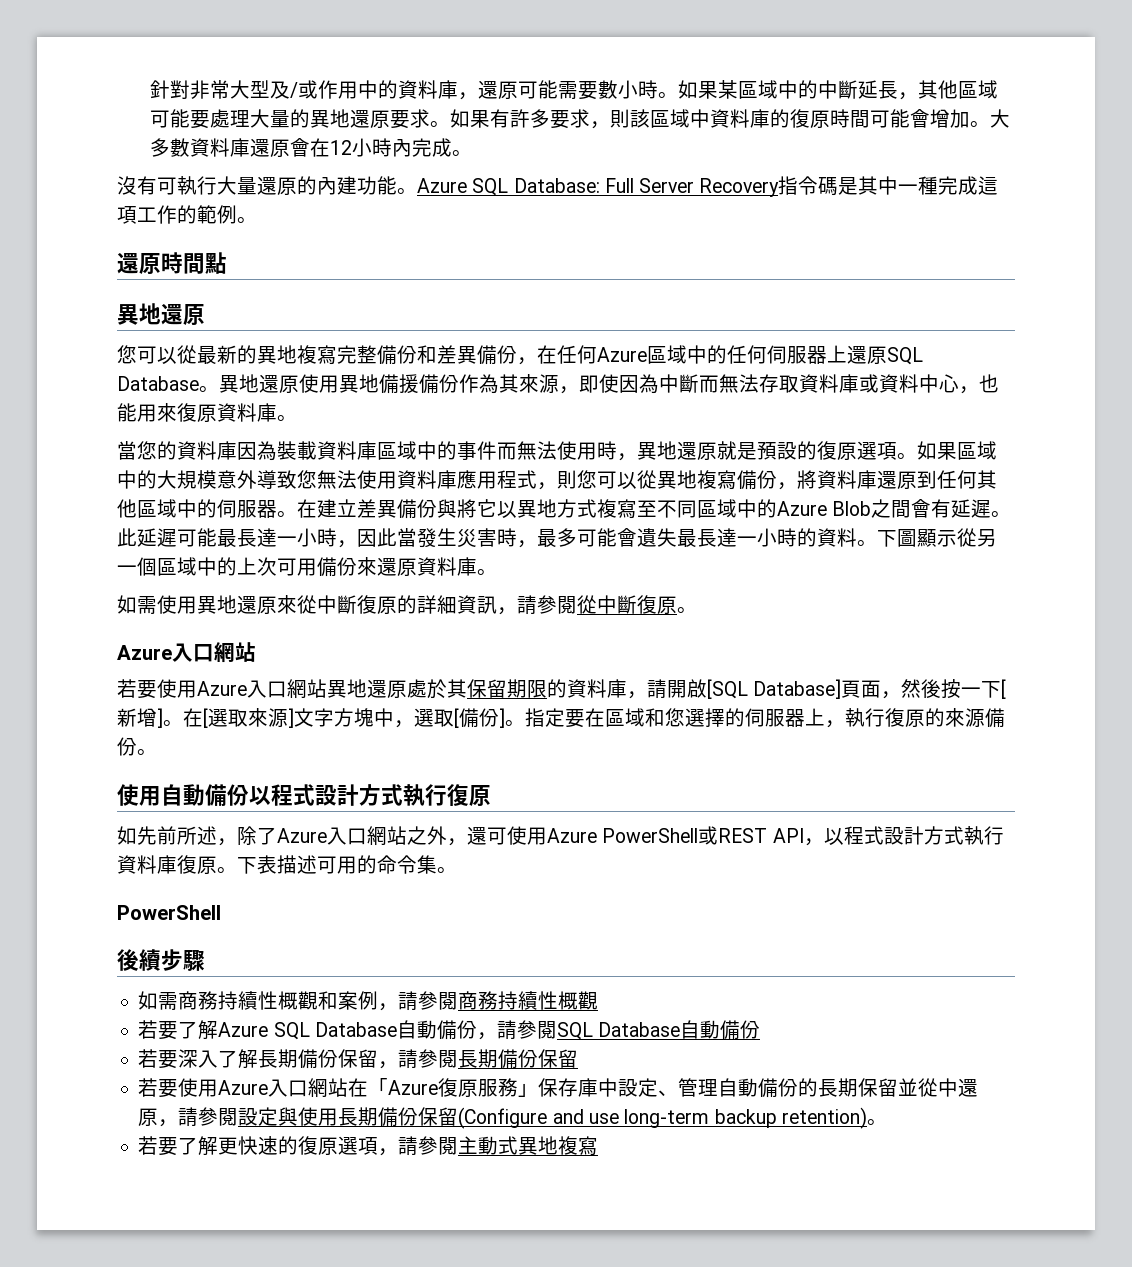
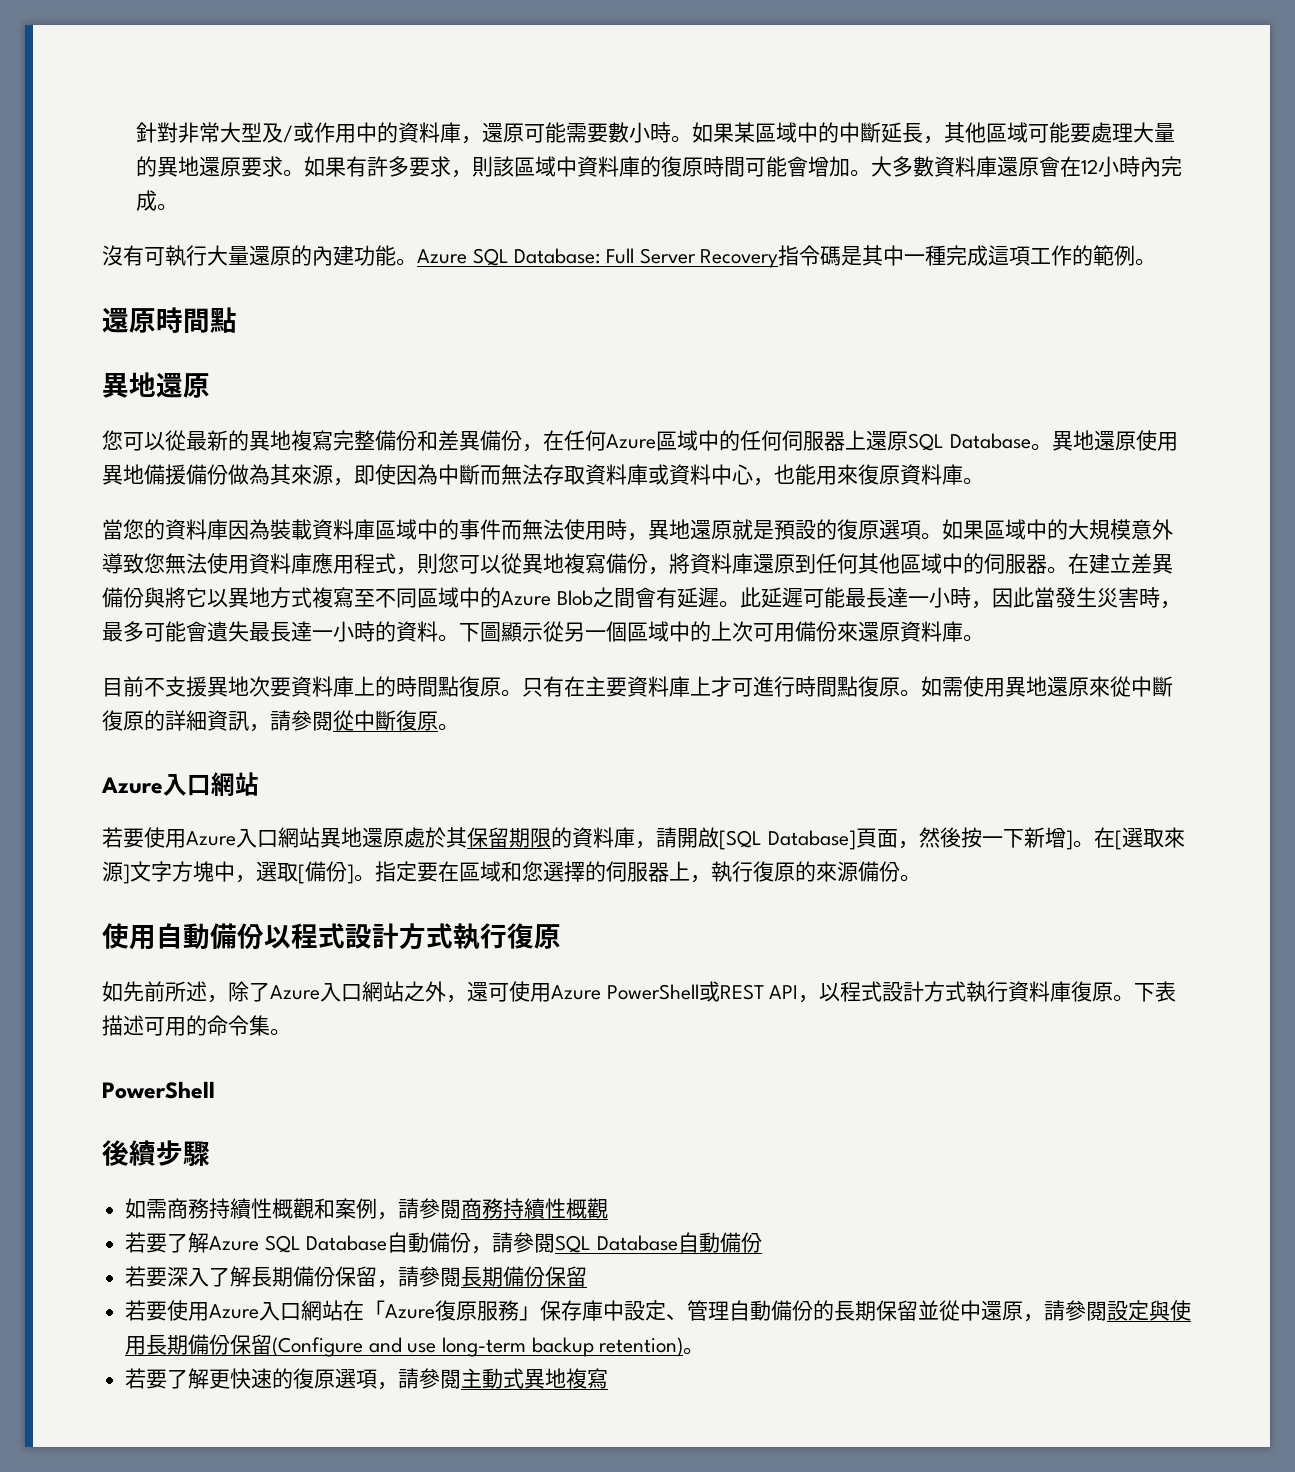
- 異地還原使用異地備援備份作為其來源，即使因為中斷而無法存取資料庫或資料中心，也能用來復原資料庫。
+ 異地還原使用異地備援備份做為其來源，即使因為中斷而無法存取資料庫或資料中心，也能用來復原資料庫。
+ 目前不支援異地次要資料庫上的時間點復原。只有在主要資料庫上才可進行時間點復原。
- 若要使用Azure入口網站異地還原處於其保留期限的資料庫，請開啟[SQL Database]頁面，然後按一下[新增]。
+ 若要使用Azure入口網站異地還原處於其保留期限的資料庫，請開啟[SQL Database]頁面，然後按一下新增]。

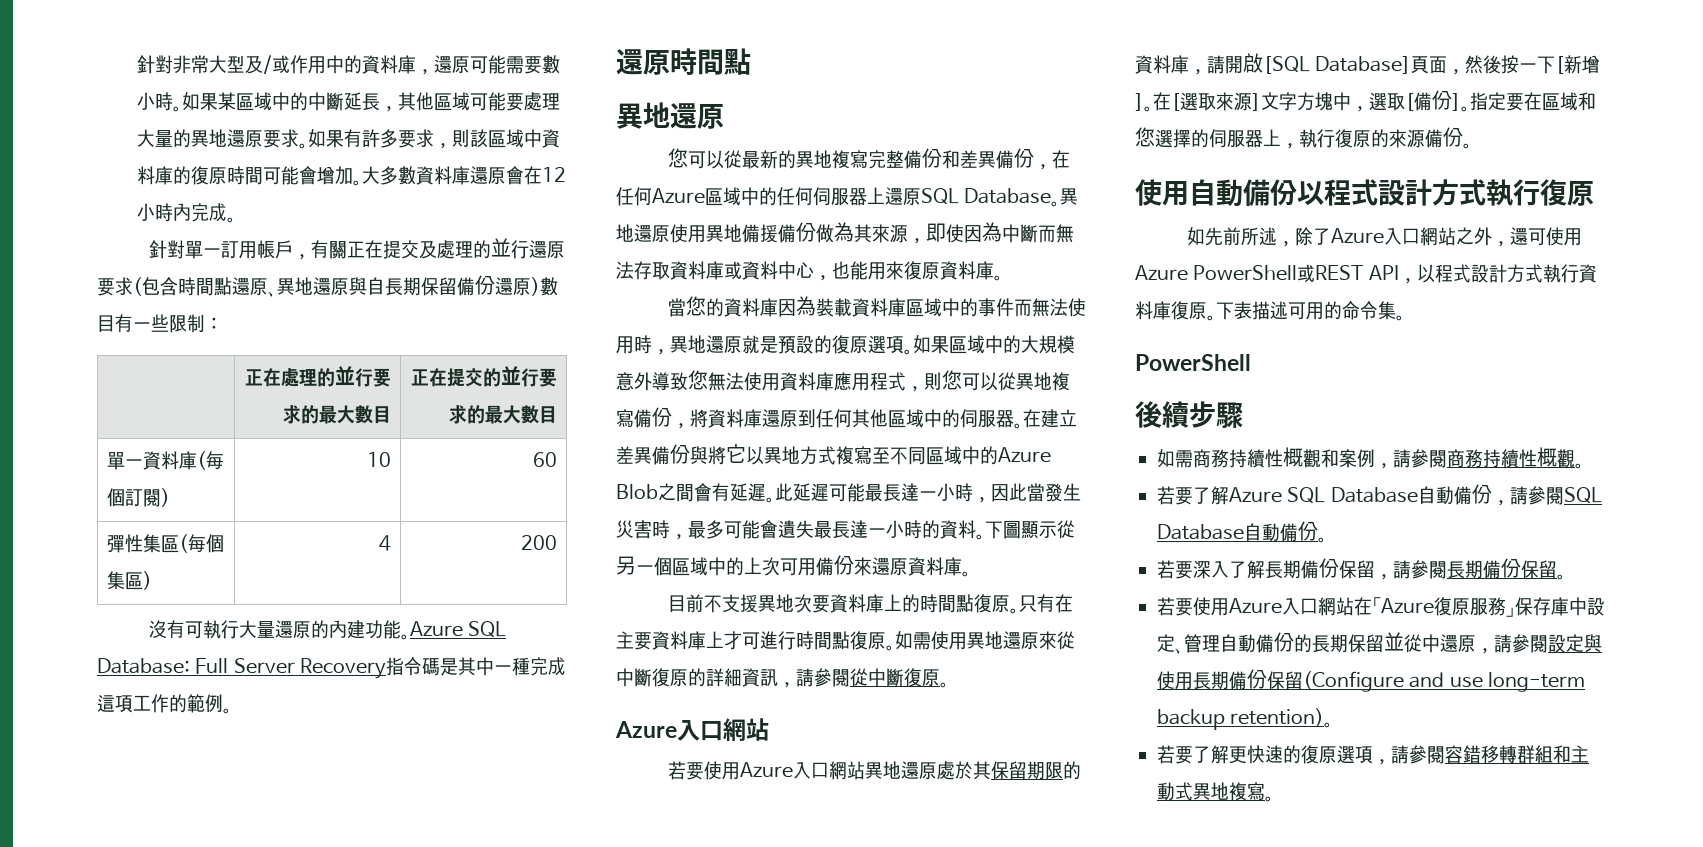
+ 針對單一訂用帳戶，有關正在提交及處理的並行還原要求(包含時間點還原、異地還原與自長期保留備份還原)數目有一些限制：
+ | 正在處理的並行要求的最大數目 | 正在提交的並行要求的最大數目
+ 單一資料庫(每個訂閱) | 10 | 60
+ 彈性集區(每個集區) | 4 | 200
- 若要使用Azure入口網站異地還原處於其保留期限的資料庫，請開啟[SQL Database]頁面，然後按一下新增]。
+ 若要使用Azure入口網站異地還原處於其保留期限的資料庫，請開啟[SQL Database]頁面，然後按一下[新增]。
- 如需商務持續性概觀和案例，請參閱商務持續性概觀
+ 如需商務持續性概觀和案例，請參閱商務持續性概觀。
- 若要了解Azure SQL Database自動備份，請參閱SQL Database自動備份
+ 若要了解Azure SQL Database自動備份，請參閱SQL Database自動備份。
- 若要深入了解長期備份保留，請參閱長期備份保留
+ 若要深入了解長期備份保留，請參閱長期備份保留。
- 若要了解更快速的復原選項，請參閱主動式異地複寫
+ 若要了解更快速的復原選項，請參閱容錯移轉群組和主動式異地複寫。

